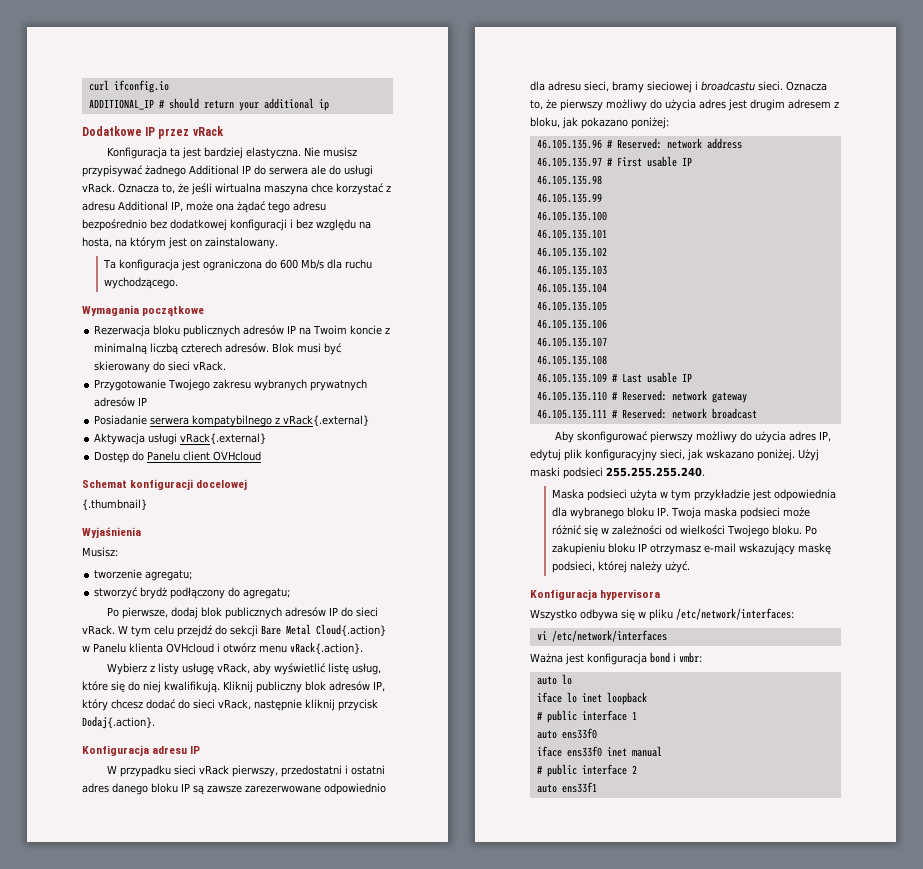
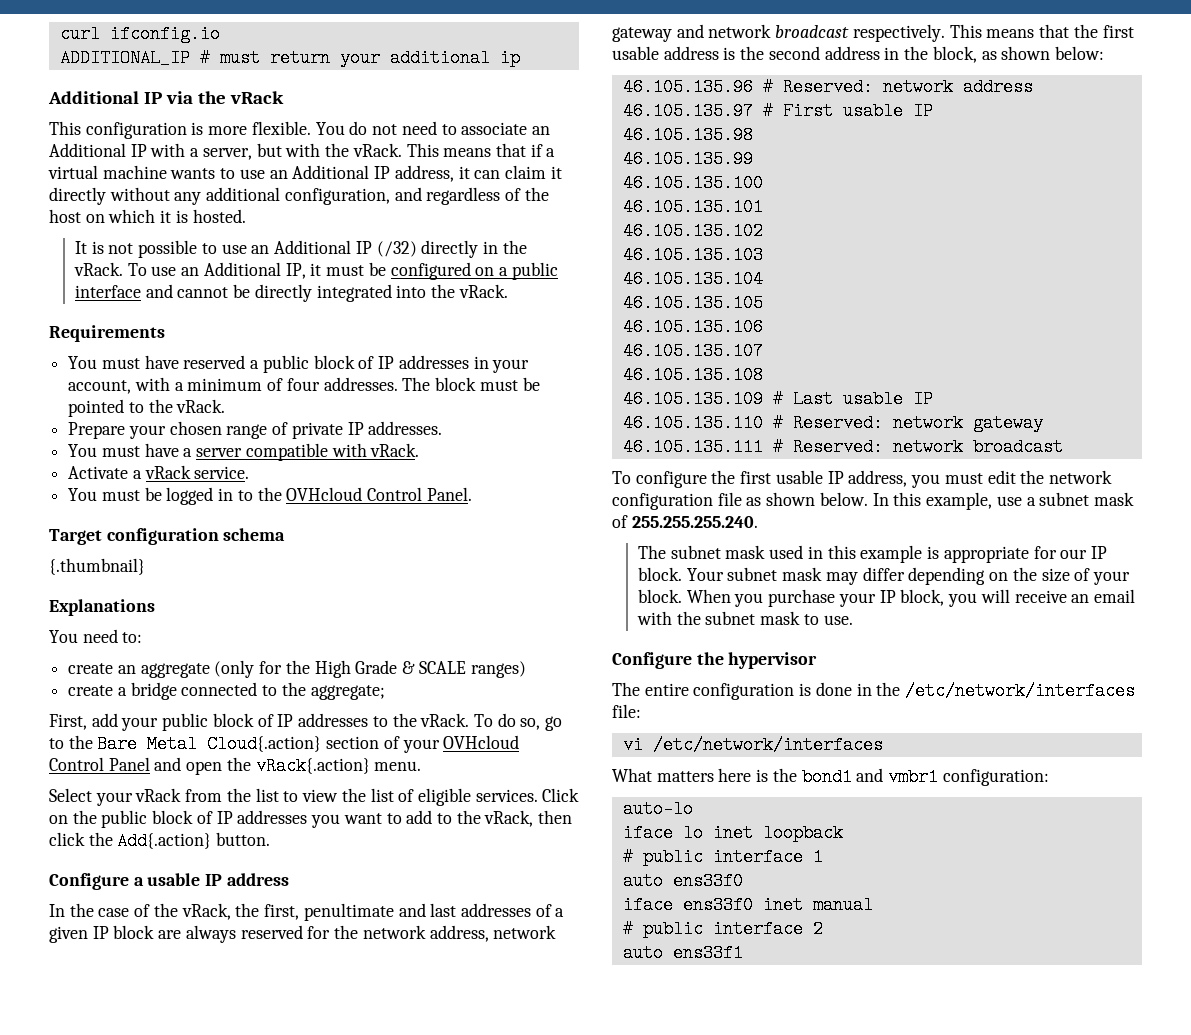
- ADDITIONAL_IP # should return your additional ip
+ ADDITIONAL_IP # must return your additional ip
- Dodatkowe IP przez vRack
- Konfiguracja ta jest bardziej elastyczna. Nie musisz przypisywać żadnego Additional IP do serwera ale do usługi vRack. Oznacza to, że jeśli wirtualna maszyna chce korzystać z adresu Additional IP, może ona żądać tego adresu bezpośrednio bez dodatkowej konfiguracji i bez względu na hosta, na którym jest on zainstalowany.
- Ta konfiguracja jest ograniczona do 600 Mb/s dla ruchu wychodzącego.
- Wymagania początkowe
- Rezerwacja bloku publicznych adresów IP na Twoim koncie z minimalną liczbą czterech adresów. Blok musi być skierowany do sieci vRack.
- Przygotowanie Twojego zakresu wybranych prywatnych adresów IP
- Posiadanie serwera kompatybilnego z vRack{.external}
- Aktywacja usługi vRack{.external}
- Dostęp do Panelu client OVHcloud
- Schemat konfiguracji docelowej
+ Additional IP via the vRack
+ This configuration is more flexible. You do not need to associate an Additional IP with a server, but with the vRack. This means that if a virtual machine wants to use an Additional IP address, it can claim it directly without any additional configuration, and regardless of the host on which it is hosted.
+ It is not possible to use an Additional IP (/32) directly in the vRack. To use an Additional IP, it must be configured on a public interface and cannot be directly integrated into the vRack.
+ Requirements
+ You must have reserved a public block of IP addresses in your account, with a minimum of four addresses. The block must be pointed to the vRack.
+ Prepare your chosen range of private IP addresses.
+ You must have a server compatible with vRack.
+ Activate a vRack service.
+ You must be logged in to the OVHcloud Control Panel.
+ Target configuration schema
  {.thumbnail}
- Wyjaśnienia
- Musisz:
- tworzenie agregatu;
- stworzyć brydż podłączony do agregatu;
- Po pierwsze, dodaj blok publicznych adresów IP do sieci vRack. W tym celu przejdź do sekcji Bare Metal Cloud{.action} w Panelu klienta OVHcloud i otwórz menu vRack{.action}.
- Wybierz z listy usługę vRack, aby wyświetlić listę usług, które się do niej kwalifikują. Kliknij publiczny blok adresów IP, który chcesz dodać do sieci vRack, następnie kliknij przycisk Dodaj{.action}.
- Konfiguracja adresu IP
- W przypadku sieci vRack pierwszy, przedostatni i ostatni adres danego bloku IP są zawsze zarezerwowane odpowiednio dla adresu sieci, bramy sieciowej i broadcastu sieci. Oznacza to, że pierwszy możliwy do użycia adres jest drugim adresem z bloku, jak pokazano poniżej:
+ Explanations
+ You need to:
+ create an aggregate (only for the High Grade & SCALE ranges)
+ create a bridge connected to the aggregate;
+ First, add your public block of IP addresses to the vRack. To do so, go to the Bare Metal Cloud{.action} section of your OVHcloud Control Panel and open the vRack{.action} menu.
+ Select your vRack from the list to view the list of eligible services. Click on the public block of IP addresses you want to add to the vRack, then click the Add{.action} button.
+ Configure a usable IP address
+ In the case of the vRack, the first, penultimate and last addresses of a given IP block are always reserved for the network address, network gateway and network broadcast respectively. This means that the first usable address is the second address in the block, as shown below:
- Aby skonfigurować pierwszy możliwy do użycia adres IP, edytuj plik konfiguracyjny sieci, jak wskazano poniżej. Użyj maski podsieci 255.255.255.240.
- Maska podsieci użyta w tym przykładzie jest odpowiednia dla wybranego bloku IP. Twoja maska podsieci może różnić się w zależności od wielkości Twojego bloku. Po zakupieniu bloku IP otrzymasz e-mail wskazujący maskę podsieci, której należy użyć.
- Konfiguracja hypervisora
- Wszystko odbywa się w pliku /etc/network/interfaces:
+ To configure the first usable IP address, you must edit the network configuration file as shown below. In this example, use a subnet mask of 255.255.255.240.
+ The subnet mask used in this example is appropriate for our IP block. Your subnet mask may differ depending on the size of your block. When you purchase your IP block, you will receive an email with the subnet mask to use.
+ Configure the hypervisor
+ The entire configuration is done in the /etc/network/interfaces file:
  vi /etc/network/interfaces
- Ważna jest konfiguracja bond i vmbr:
- auto lo
+ What matters here is the bond1 and vmbr1 configuration:
+ auto-lo

